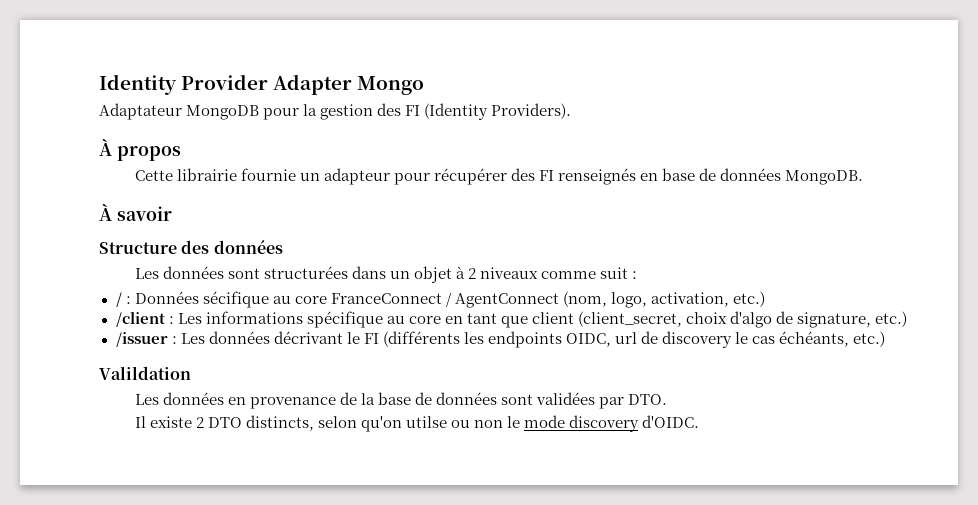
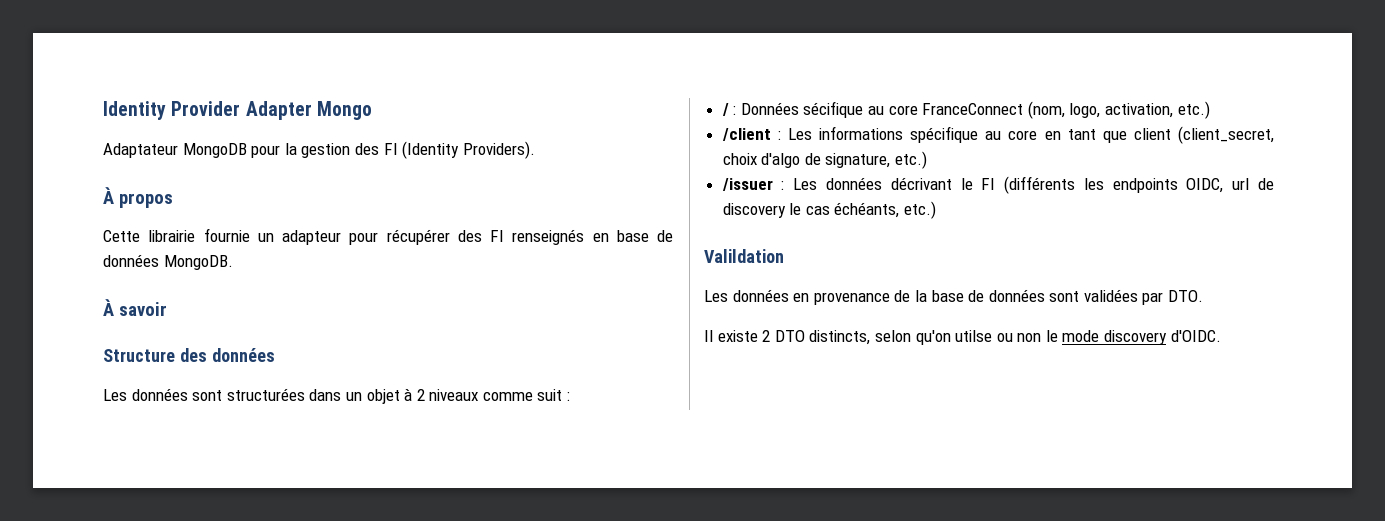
- / : Données sécifique au core FranceConnect / AgentConnect (nom, logo, activation, etc.)
+ / : Données sécifique au core FranceConnect (nom, logo, activation, etc.)

